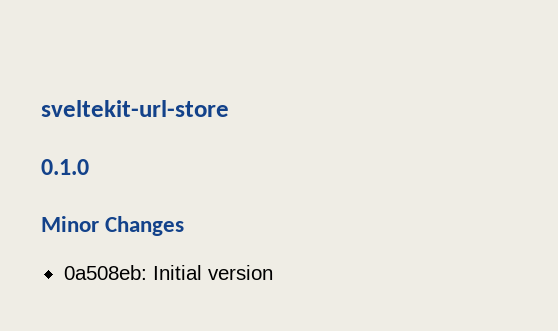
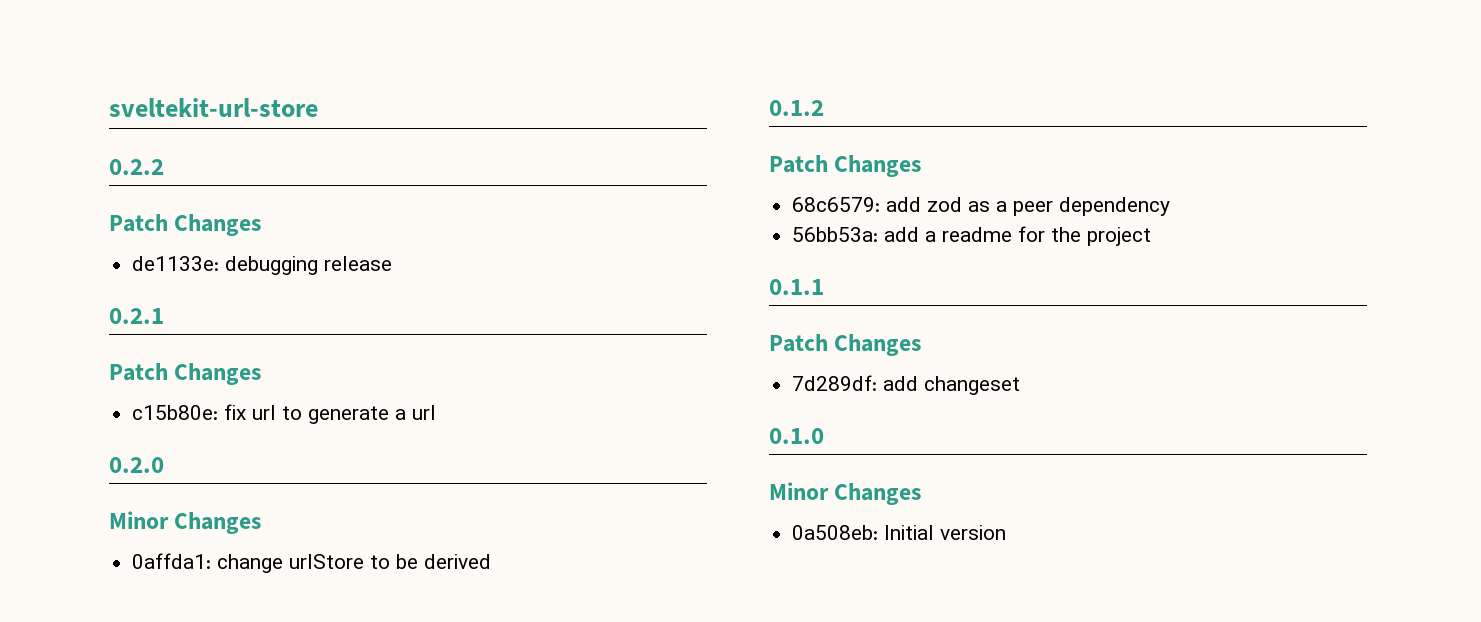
+ 0.2.2
+ Patch Changes
+ de1133e: debugging release
+ 0.2.1
+ Patch Changes
+ c15b80e: fix url to generate a url
+ 0.2.0
+ Minor Changes
+ 0affda1: change urlStore to be derived
+ 0.1.2
+ Patch Changes
+ 68c6579: add zod as a peer dependency
+ 56bb53a: add a readme for the project
+ 0.1.1
+ Patch Changes
+ 7d289df: add changeset

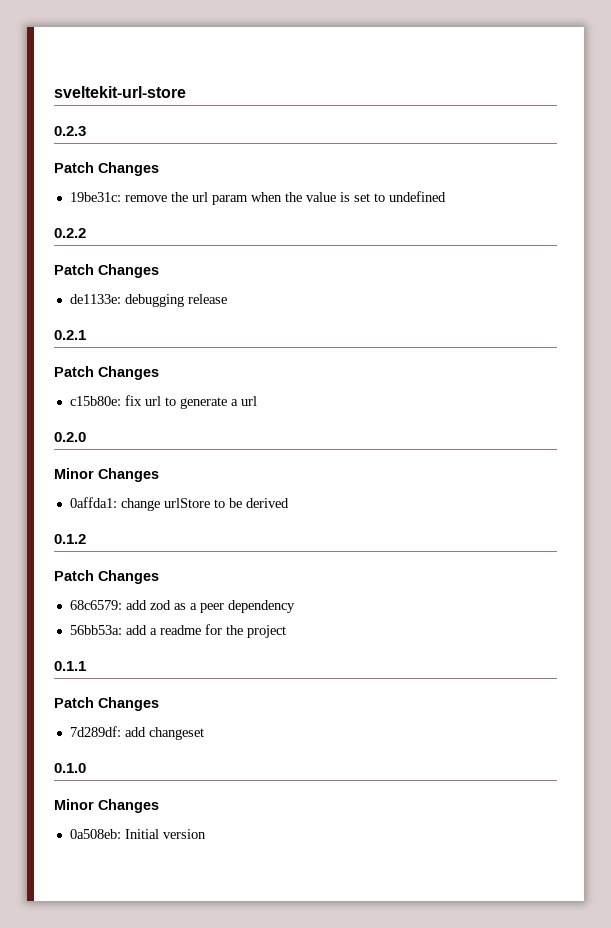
+ 0.2.3
+ Patch Changes
+ 19be31c: remove the url param when the value is set to undefined

